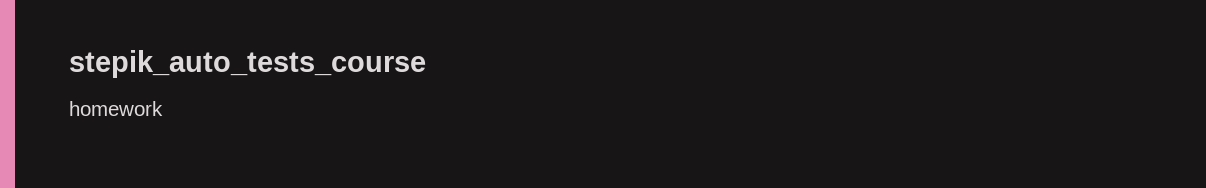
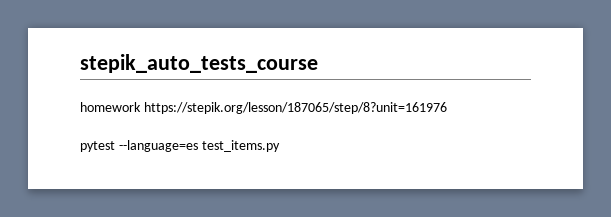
- homework
+ homework https://stepik.org/lesson/187065/step/8?unit=161976
+ pytest --language=es test_items.py

